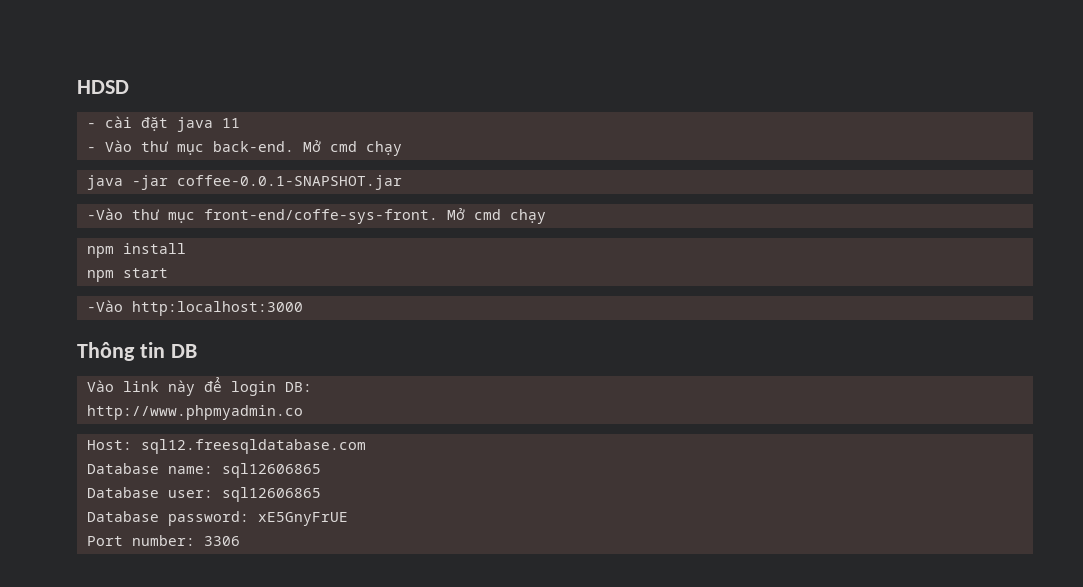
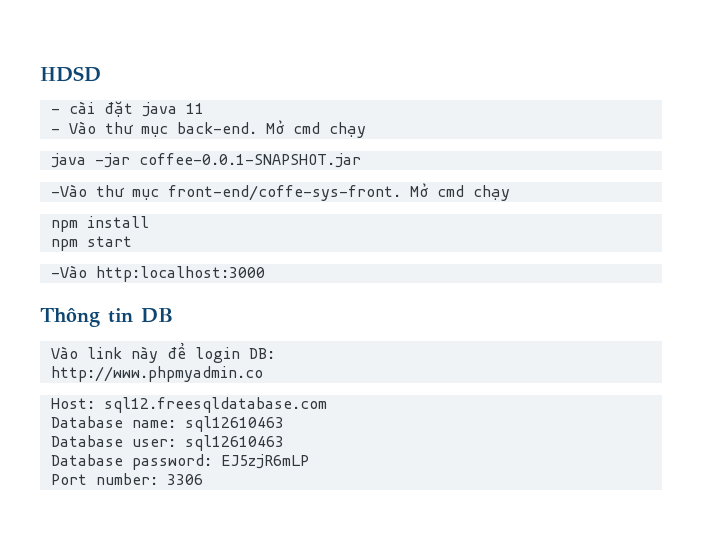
- Database name: sql12606865
+ Database name: sql12610463
- Database user: sql12606865
+ Database user: sql12610463
- Database password: xE5GnyFrUE
+ Database password: EJ5zjR6mLP

